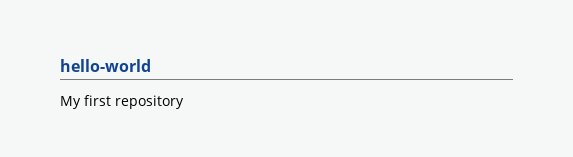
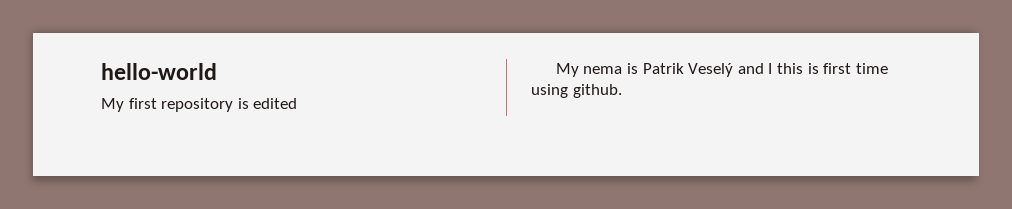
- My first repository
+ My first repository is edited
+ My nema is Patrik Veselý and I this is first time using github.

